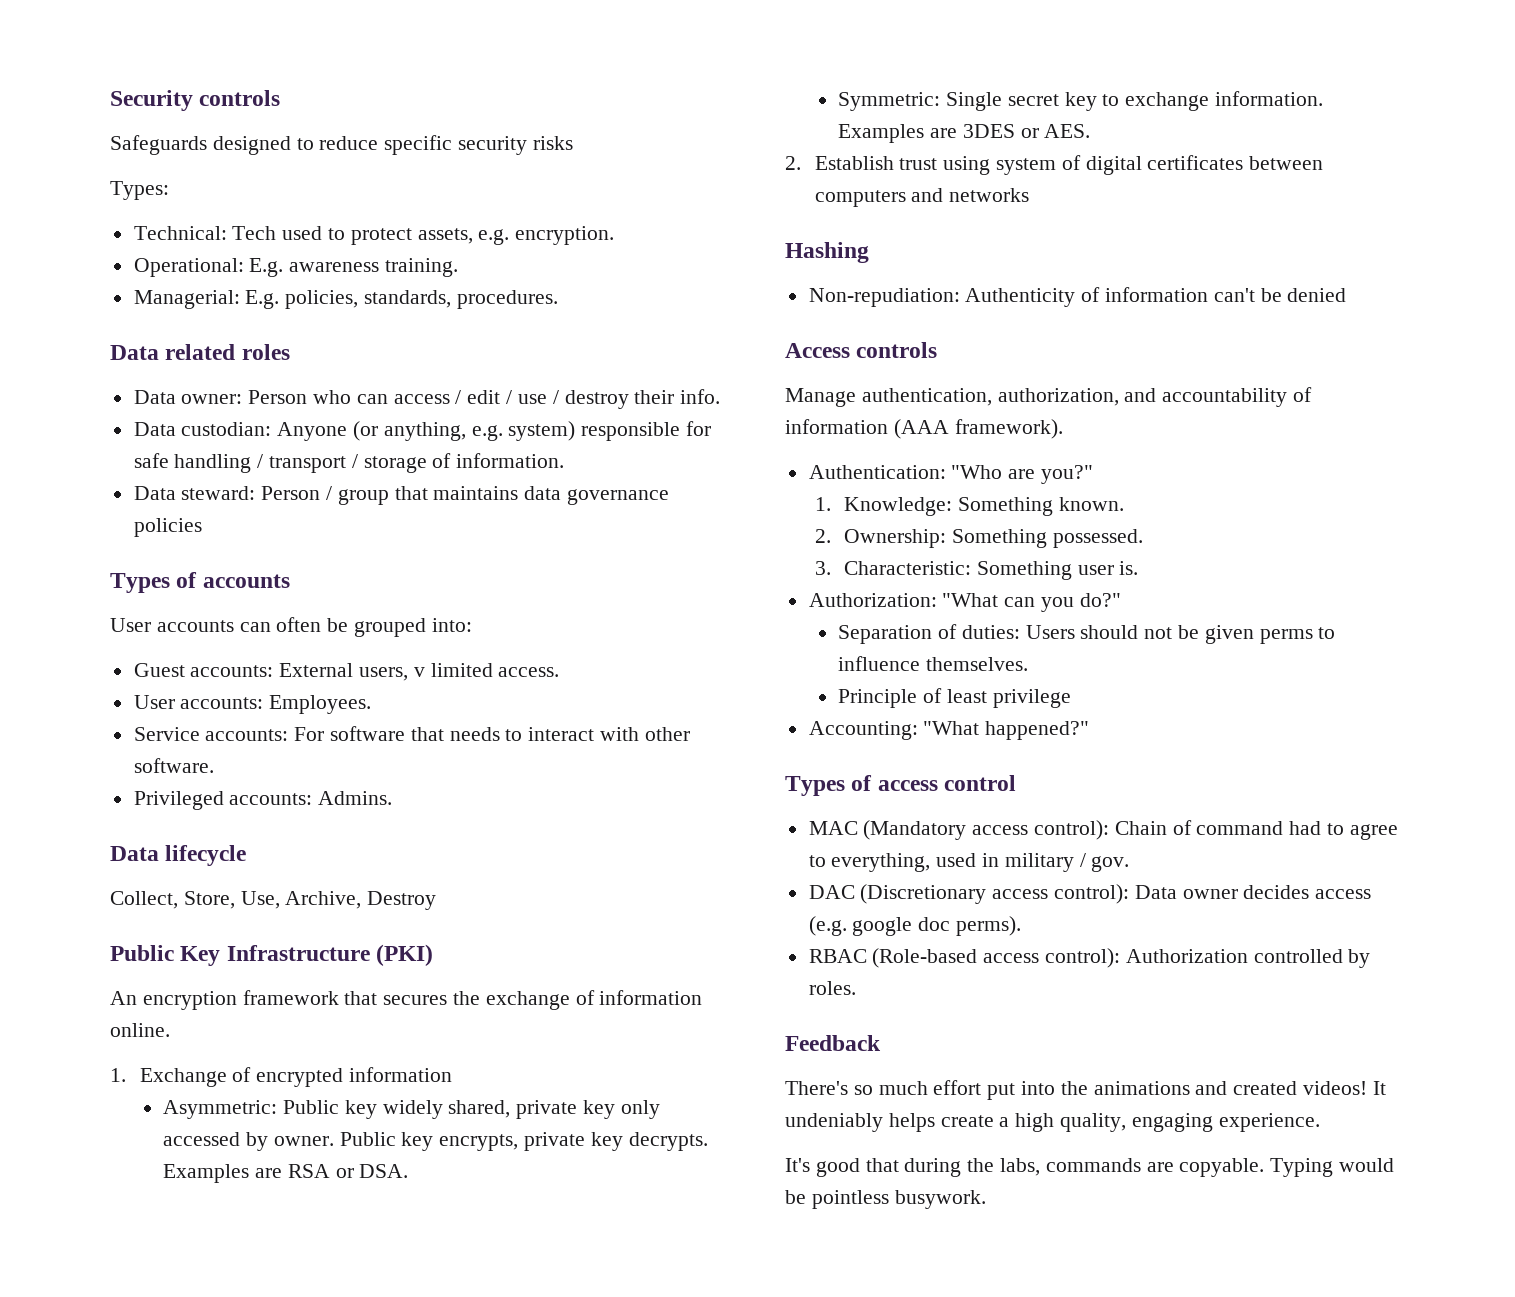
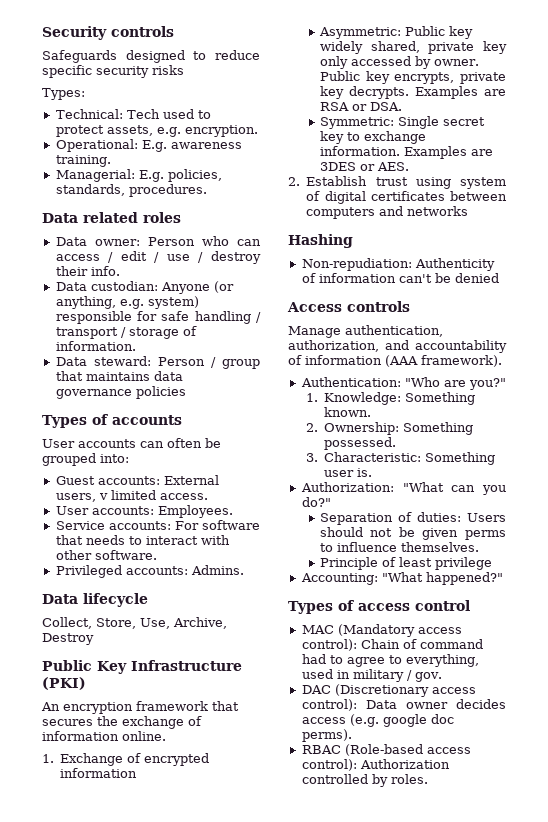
- Feedback
- There's so much effort put into the animations and created videos! It undeniably helps create a high quality, engaging experience.
- It's good that during the labs, commands are copyable. Typing would be pointless busywork.

